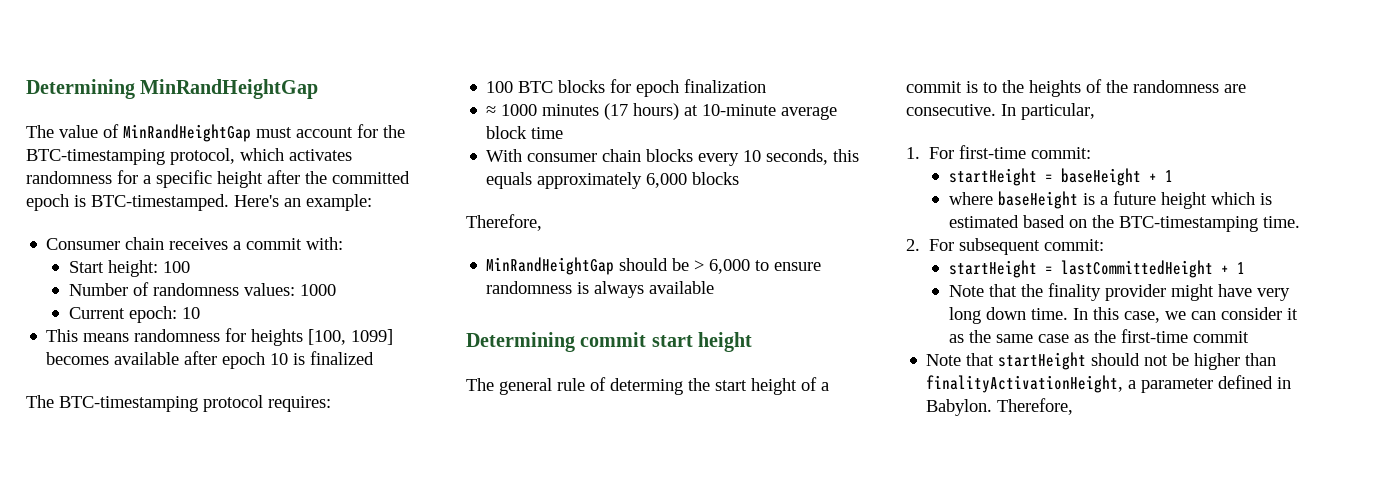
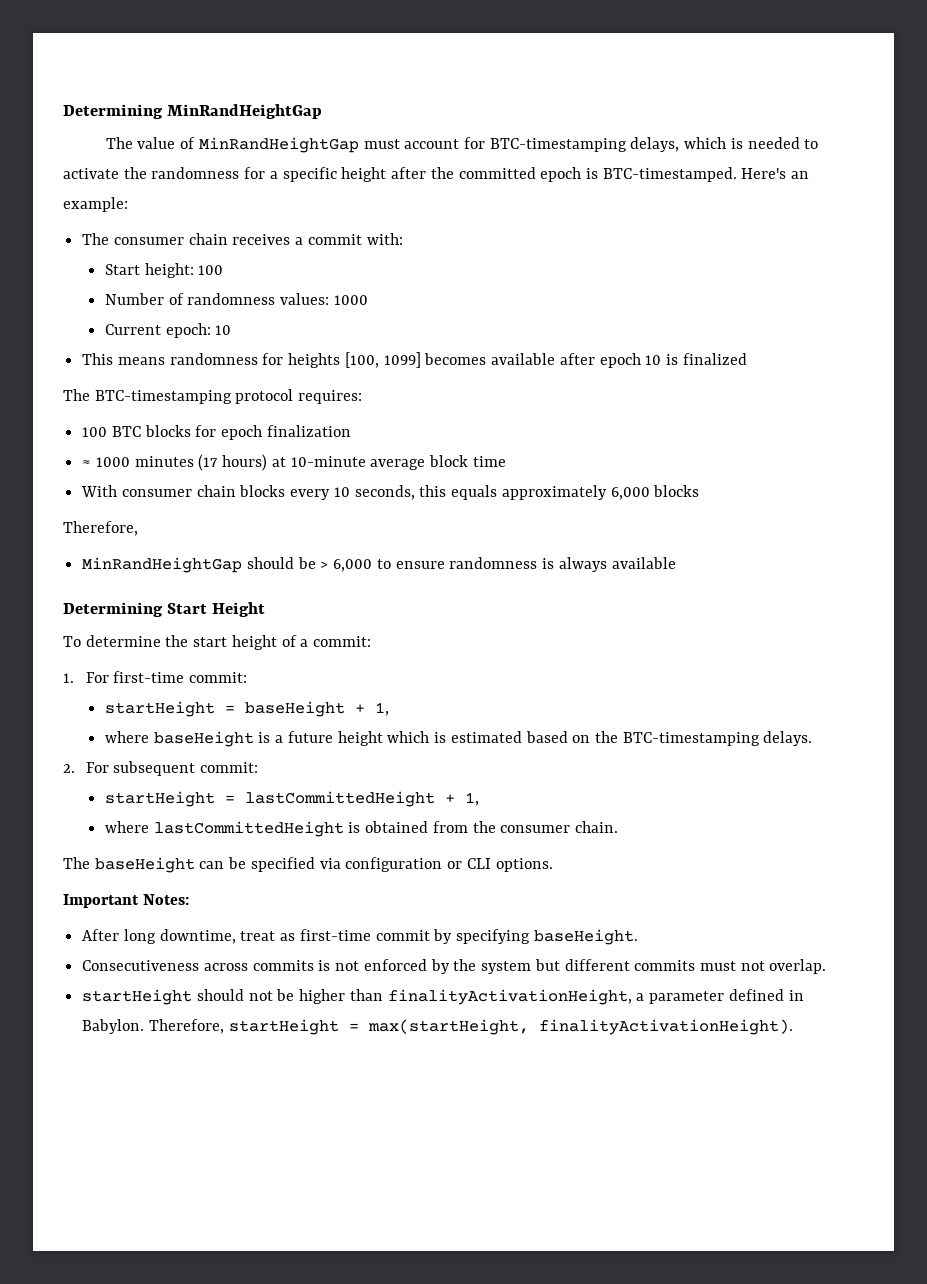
- The value of MinRandHeightGap must account for the BTC-timestamping protocol, which activates randomness for a specific height after the committed epoch is BTC-timestamped.
+ The value of MinRandHeightGap must account for BTC-timestamping delays, which is needed to activate the randomness for a specific height after the committed epoch is BTC-timestamped.
- Consumer chain receives a commit with:
+ The consumer chain receives a commit with:
- Determining commit start height
- The general rule of determing the start height of a commit is to the heights of the randomness are consecutive. In particular,
+ Determining Start Height
+ To determine the start height of a commit:
- startHeight = baseHeight + 1
+ startHeight = baseHeight + 1,
- where baseHeight is a future height which is estimated based on the BTC-timestamping time.
+ where baseHeight is a future height which is estimated based on the BTC-timestamping delays.
- startHeight = lastCommittedHeight + 1
- Note that the finality provider might have very long down time. In this case, we can consider it as the same case as the first-time commit
- Note that startHeight should not be higher than finalityActivationHeight, a parameter defined in Babylon. Therefore,
+ startHeight = lastCommittedHeight + 1,
+ where lastCommittedHeight is obtained from the consumer chain.
+ The baseHeight can be specified via configuration or CLI options.
+ Important Notes:
+ After long downtime, treat as first-time commit by specifying baseHeight.
+ Consecutiveness across commits is not enforced by the system but different commits must not overlap.
+ startHeight should not be higher than finalityActivationHeight, a parameter defined in Babylon. Therefore, startHeight = max(startHeight, finalityActivationHeight).

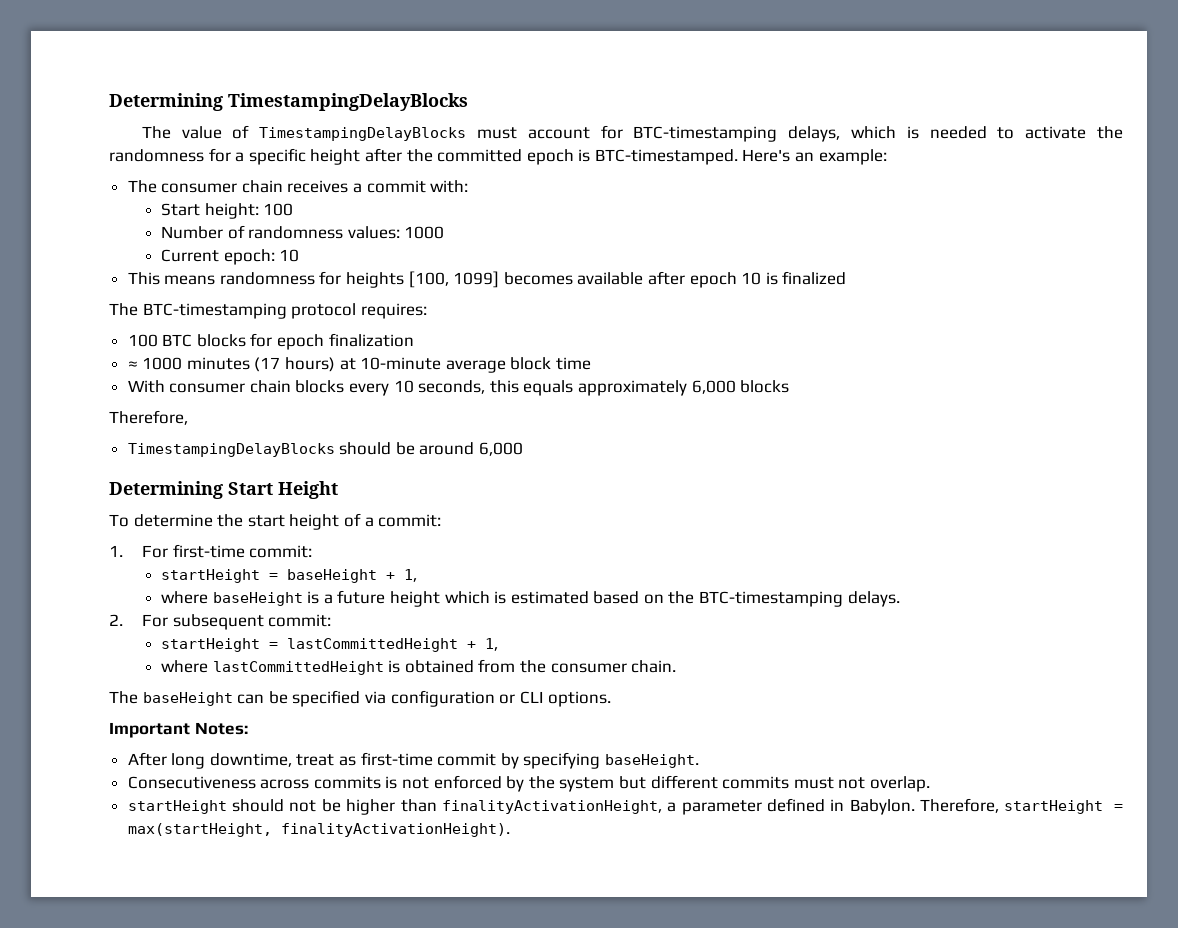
- Determining MinRandHeightGap
+ Determining TimestampingDelayBlocks
- The value of MinRandHeightGap must account for BTC-timestamping delays, which is needed to activate the randomness for a specific height after the committed epoch is BTC-timestamped.
+ The value of TimestampingDelayBlocks must account for BTC-timestamping delays, which is needed to activate the randomness for a specific height after the committed epoch is BTC-timestamped.
- MinRandHeightGap should be > 6,000 to ensure randomness is always available
+ TimestampingDelayBlocks should be around 6,000

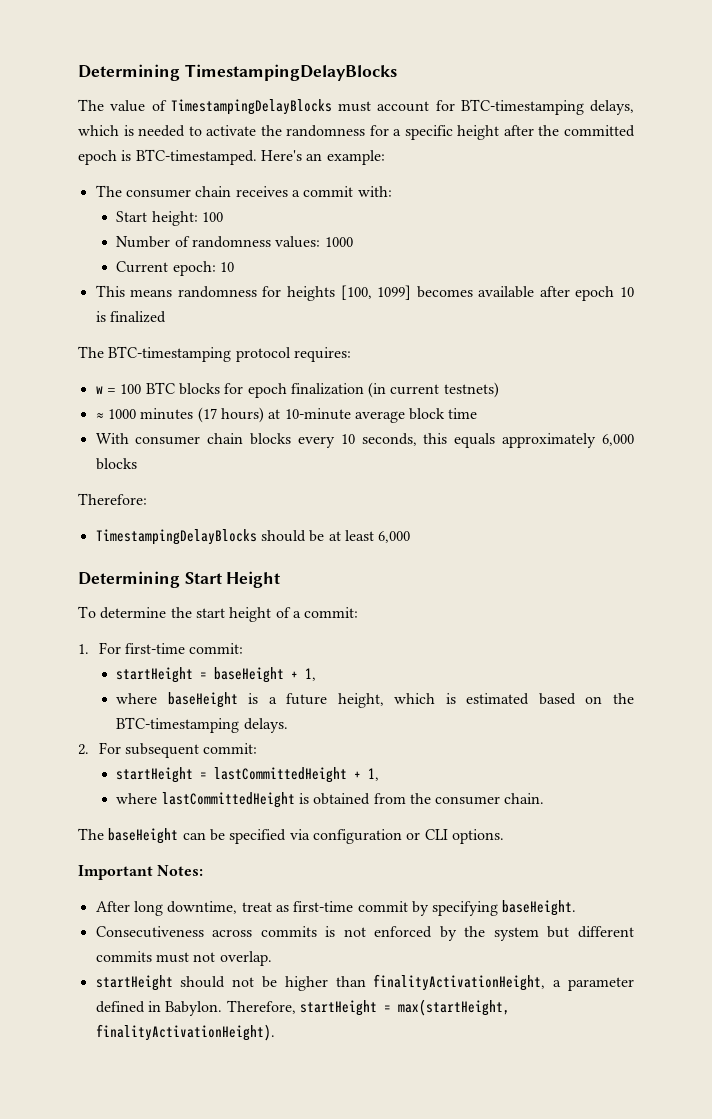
- 100 BTC blocks for epoch finalization
+ w = 100 BTC blocks for epoch finalization (in current testnets)
  With consumer chain blocks every 10 seconds, this equals approximately 6,000 blocks
- Therefore,
+ Therefore:
- TimestampingDelayBlocks should be around 6,000
+ TimestampingDelayBlocks should be at least 6,000
- where baseHeight is a future height which is estimated based on the BTC-timestamping delays.
+ where baseHeight is a future height, which is estimated based on the BTC-timestamping delays.

